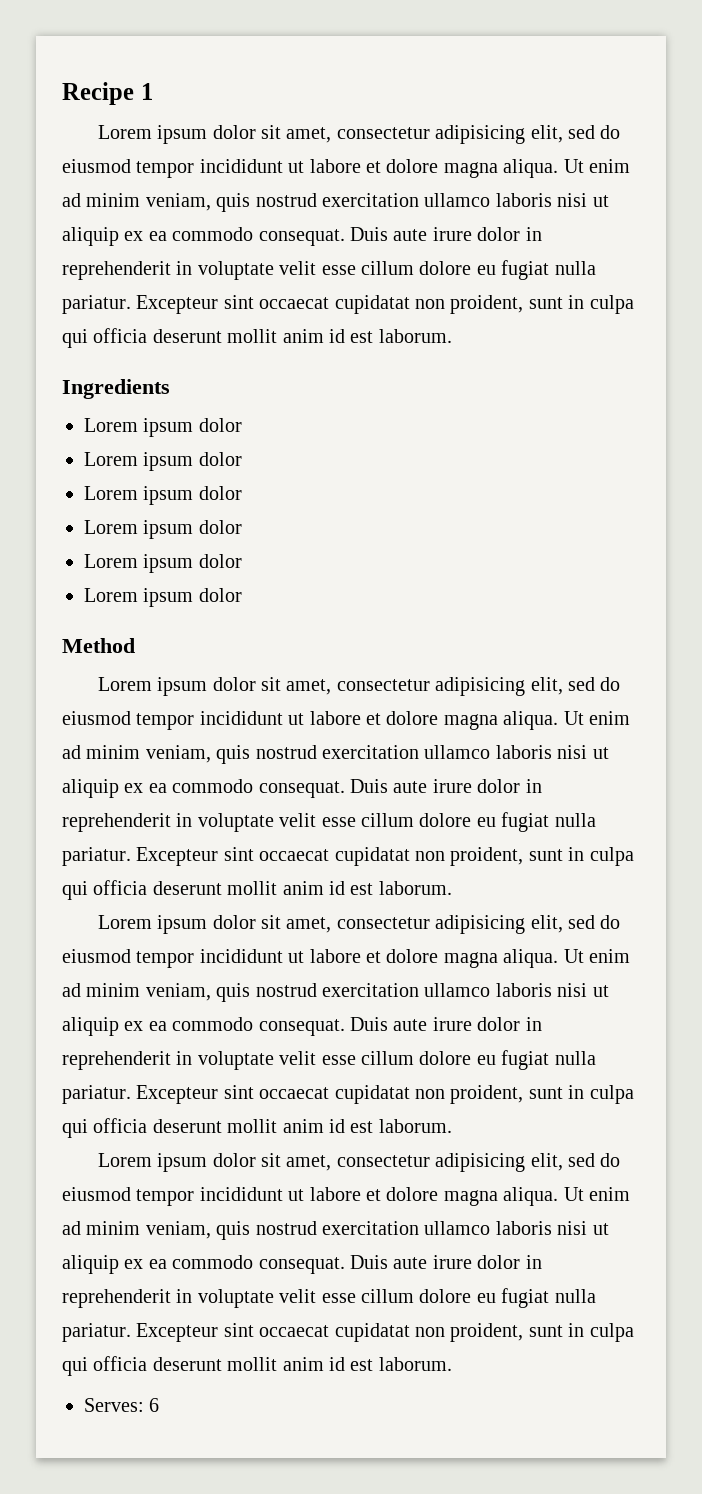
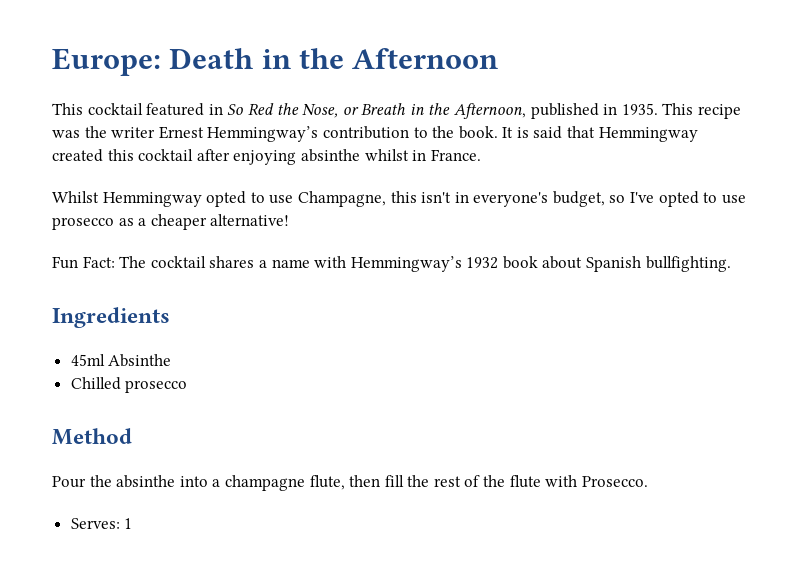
- Recipe 1
- Lorem ipsum dolor sit amet, consectetur adipisicing elit, sed do eiusmod tempor incididunt ut labore et dolore magna aliqua. Ut enim ad minim veniam, quis nostrud exercitation ullamco laboris nisi ut aliquip ex ea commodo consequat. Duis aute irure dolor in reprehenderit in voluptate velit esse cillum dolore eu fugiat nulla pariatur. Excepteur sint occaecat cupidatat non proident, sunt in culpa qui officia deserunt mollit anim id est laborum.
+ Europe: Death in the Afternoon
+ This cocktail featured in So Red the Nose, or Breath in the Afternoon, published in 1935. This recipe was the writer Ernest Hemmingway’s contribution to the book. It is said that Hemmingway created this cocktail after enjoying absinthe whilst in France.
+ Whilst Hemmingway opted to use Champagne, this isn't in everyone's budget, so I've opted to use prosecco as a cheaper alternative!
+ Fun Fact: The cocktail shares a name with Hemmingway’s 1932 book about Spanish bullfighting.
  Ingredients
- Lorem ipsum dolor
- Lorem ipsum dolor
- Lorem ipsum dolor
- Lorem ipsum dolor
- Lorem ipsum dolor
- Lorem ipsum dolor
+ 45ml Absinthe
+ Chilled prosecco
  Method
- Lorem ipsum dolor sit amet, consectetur adipisicing elit, sed do eiusmod tempor incididunt ut labore et dolore magna aliqua. Ut enim ad minim veniam, quis nostrud exercitation ullamco laboris nisi ut aliquip ex ea commodo consequat. Duis aute irure dolor in reprehenderit in voluptate velit esse cillum dolore eu fugiat nulla pariatur. Excepteur sint occaecat cupidatat non proident, sunt in culpa qui officia deserunt mollit anim id est laborum.
- Lorem ipsum dolor sit amet, consectetur adipisicing elit, sed do eiusmod tempor incididunt ut labore et dolore magna aliqua. Ut enim ad minim veniam, quis nostrud exercitation ullamco laboris nisi ut aliquip ex ea commodo consequat. Duis aute irure dolor in reprehenderit in voluptate velit esse cillum dolore eu fugiat nulla pariatur. Excepteur sint occaecat cupidatat non proident, sunt in culpa qui officia deserunt mollit anim id est laborum.
- Lorem ipsum dolor sit amet, consectetur adipisicing elit, sed do eiusmod tempor incididunt ut labore et dolore magna aliqua. Ut enim ad minim veniam, quis nostrud exercitation ullamco laboris nisi ut aliquip ex ea commodo consequat. Duis aute irure dolor in reprehenderit in voluptate velit esse cillum dolore eu fugiat nulla pariatur. Excepteur sint occaecat cupidatat non proident, sunt in culpa qui officia deserunt mollit anim id est laborum.
+ Pour the absinthe into a champagne flute, then fill the rest of the flute with Prosecco.
- Serves: 6
+ Serves: 1

